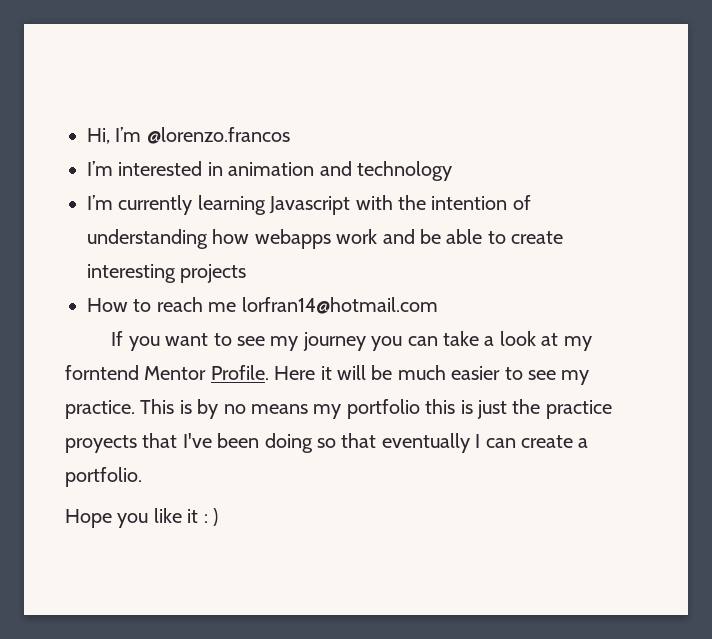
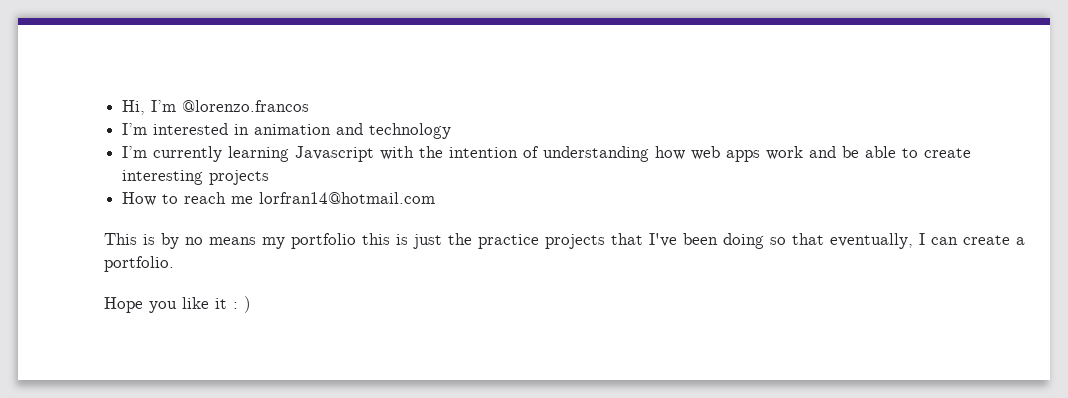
- I’m currently learning Javascript with the intention of understanding how webapps work and be able to create interesting projects
+ I’m currently learning Javascript with the intention of understanding how web apps work and be able to create interesting projects
- If you want to see my journey you can take a look at my forntend Mentor Profile. Here it will be much easier to see my practice. This is by no means my portfolio this is just the practice proyects that I've been doing so that eventually I can create a portfolio.
+ This is by no means my portfolio this is just the practice projects that I've been doing so that eventually, I can create a portfolio.

